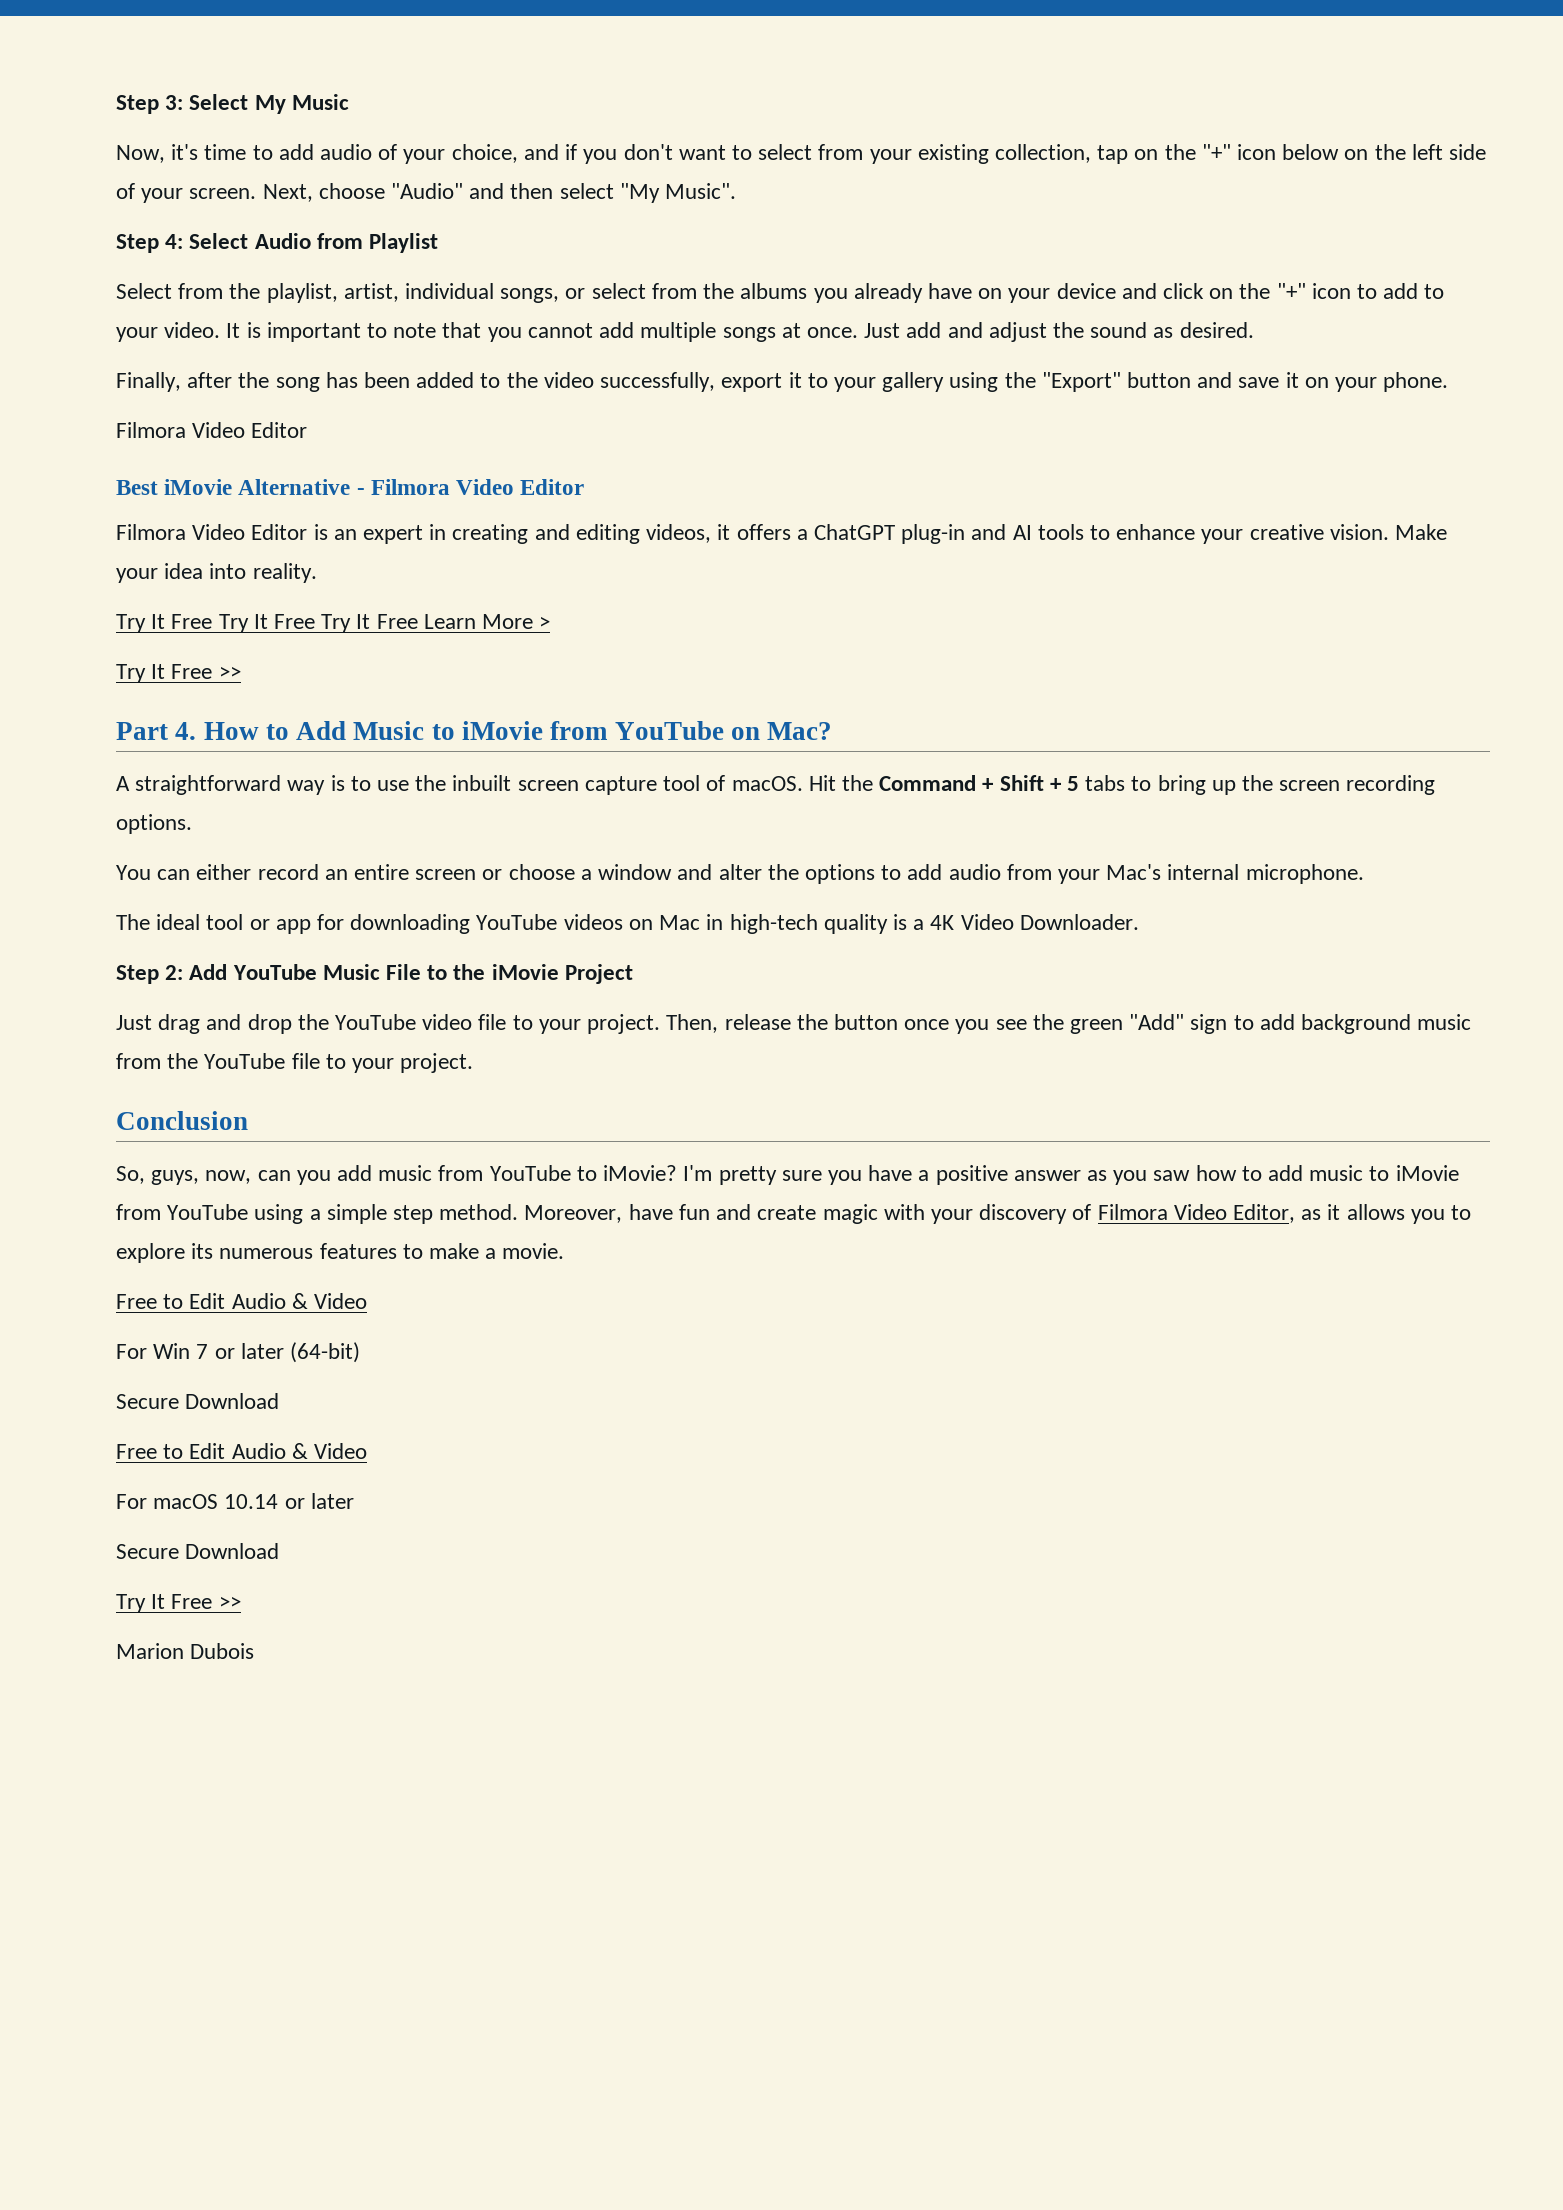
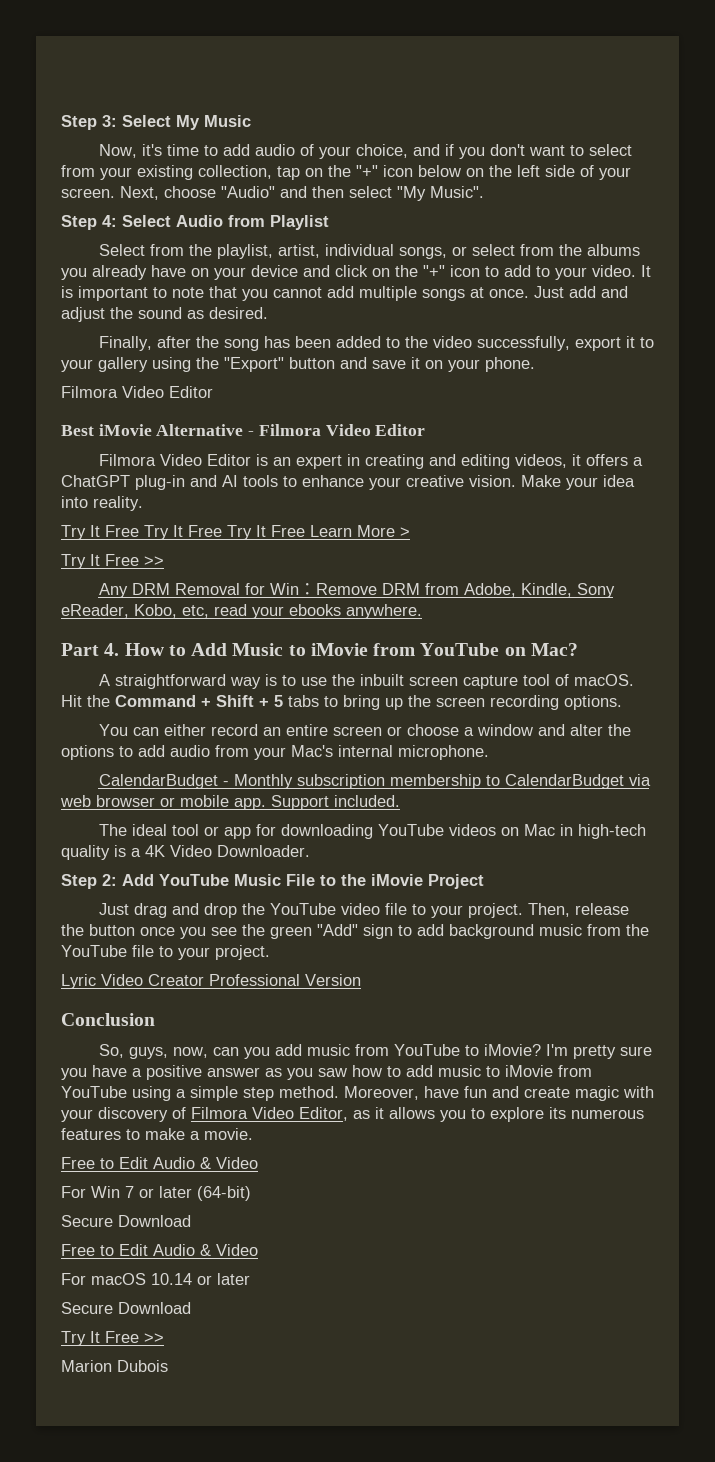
+ Any DRM Removal for Win：Remove DRM from Adobe, Kindle, Sony eReader, Kobo, etc, read your ebooks anywhere.
+ CalendarBudget - Monthly subscription membership to CalendarBudget via web browser or mobile app. Support included.
+ Lyric Video Creator Professional Version

